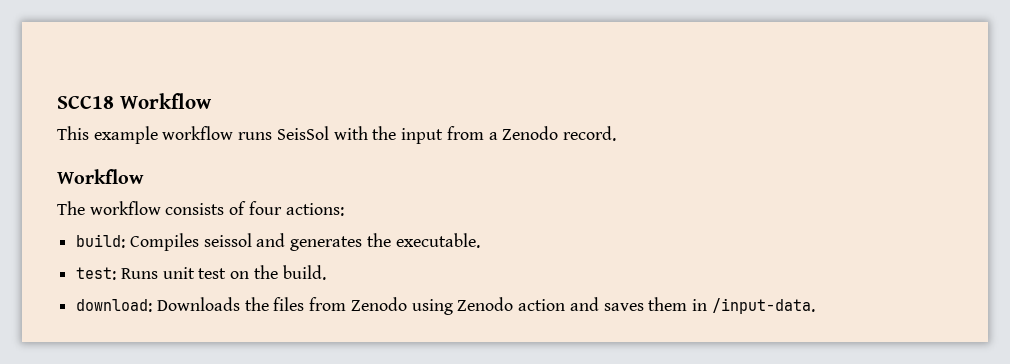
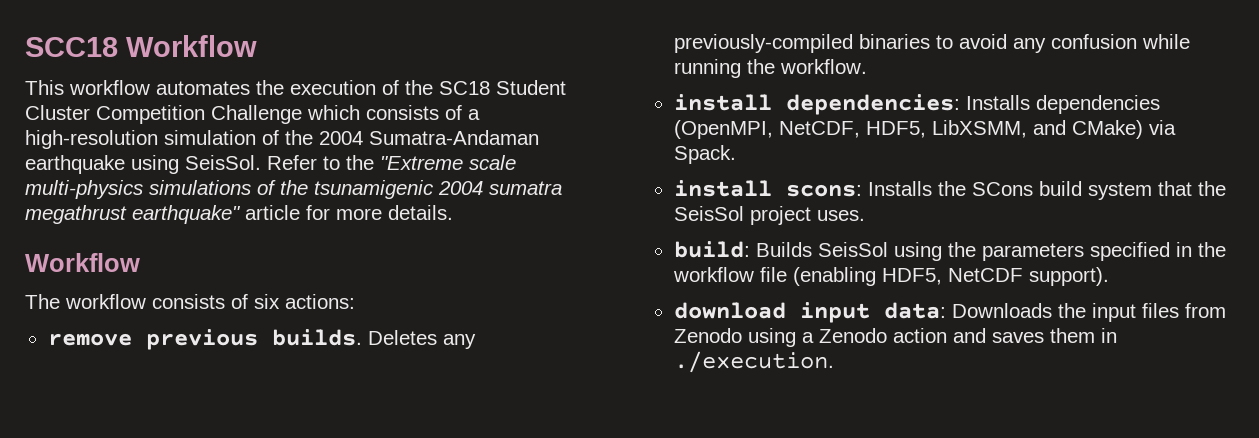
- This example workflow runs SeisSol with the input from a Zenodo record.
+ This workflow automates the execution of the SC18 Student Cluster Competition Challenge which consists of a high-resolution simulation of the 2004 Sumatra-Andaman earthquake using SeisSol. Refer to the "Extreme scale multi-physics simulations of the tsunamigenic 2004 sumatra megathrust earthquake" article for more details.
- The workflow consists of four actions:
+ The workflow consists of six actions:
- build: Compiles seissol and generates the executable.
- test: Runs unit test on the build.
- download: Downloads the files from Zenodo using Zenodo action and saves them in /input-data.
+ remove previous builds. Deletes any previously-compiled binaries to avoid any confusion while running the workflow.
+ install dependencies: Installs dependencies (OpenMPI, NetCDF, HDF5, LibXSMM, and CMake) via Spack.
+ install scons: Installs the SCons build system that the SeisSol project uses.
+ build: Builds SeisSol using the parameters specified in the workflow file (enabling HDF5, NetCDF support).
+ download input data: Downloads the input files from Zenodo using a Zenodo action and saves them in ./execution.

